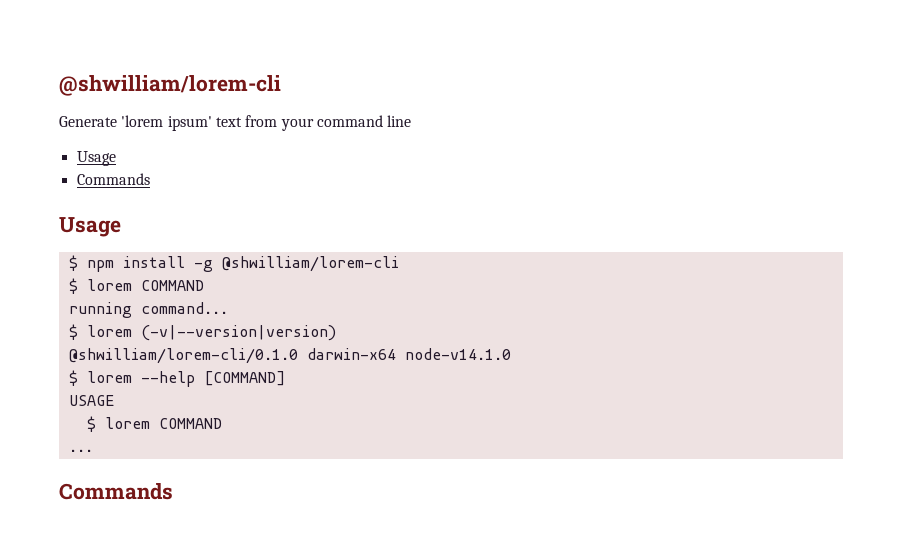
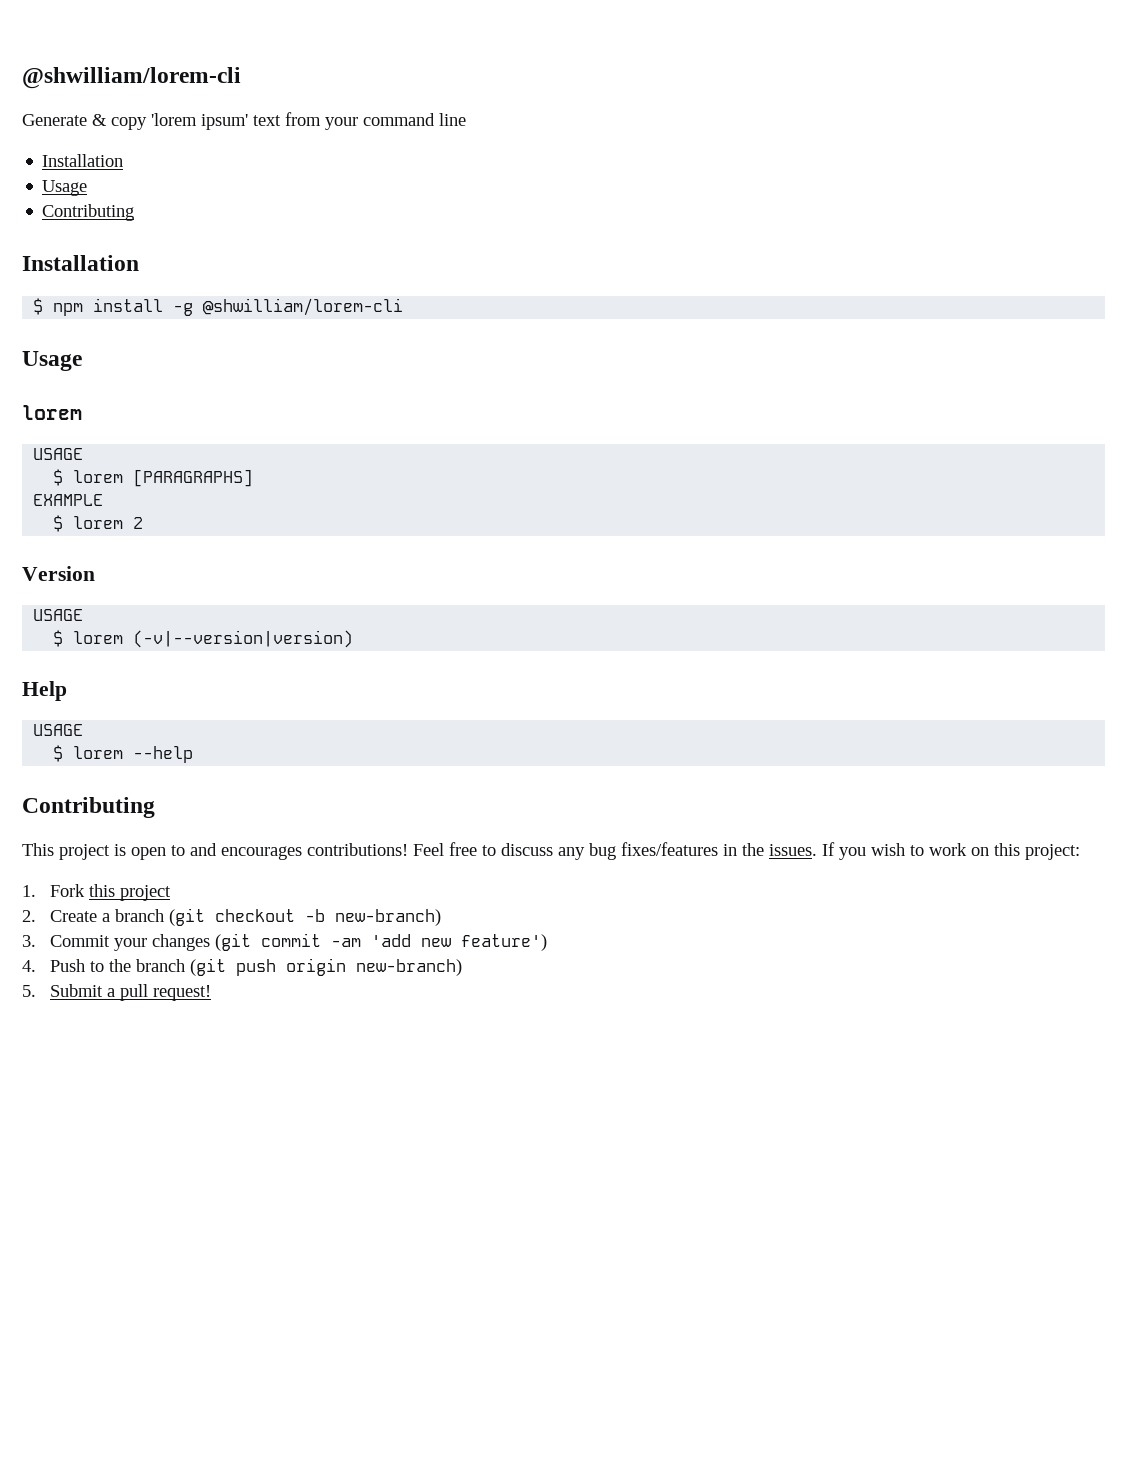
- Generate 'lorem ipsum' text from your command line
+ Generate & copy 'lorem ipsum' text from your command line
+ Installation
  Usage
- Commands
- Usage
+ Contributing
+ Installation
  $ npm install -g @shwilliam/lorem-cli
- $ lorem COMMAND
- running command...
+ Usage
+ lorem
+ USAGE
+ $ lorem [PARAGRAPHS]
+ EXAMPLE
+ $ lorem 2
+ Version
+ USAGE
  $ lorem (-v|--version|version)
- @shwilliam/lorem-cli/0.1.0 darwin-x64 node-v14.1.0
- $ lorem --help [COMMAND]
+ Help
  USAGE
- $ lorem COMMAND
- ...
- Commands
+ $ lorem --help
+ Contributing
+ This project is open to and encourages contributions! Feel free to discuss any bug fixes/features in the issues. If you wish to work on this project:
+ 1. Fork this project
+ 2. Create a branch (git checkout -b new-branch)
+ 3. Commit your changes (git commit -am 'add new feature')
+ 4. Push to the branch (git push origin new-branch)
+ 5. Submit a pull request!

